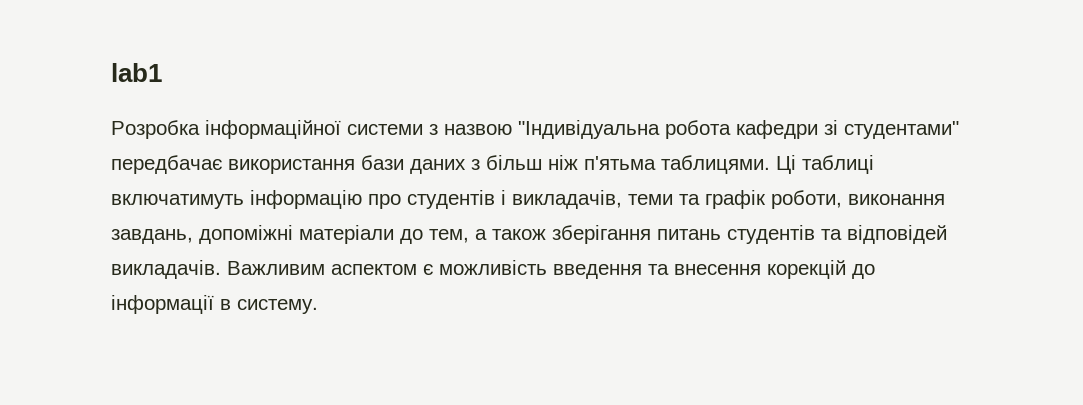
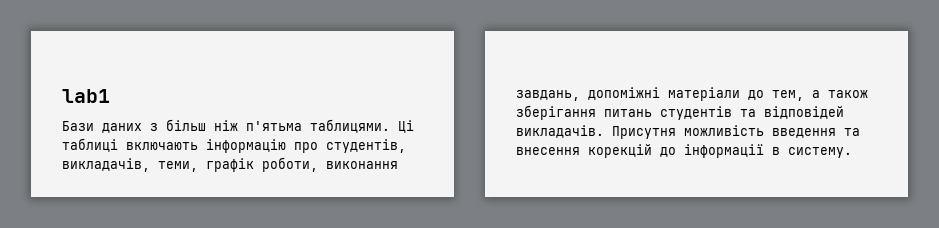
- Розробка інформаційної системи з назвою "Індивідуальна робота кафедри зі студентами" передбачає використання бази даних з більш ніж п'ятьма таблицями.
+ Бази даних з більш ніж п'ятьма таблицями.
- Ці таблиці включатимуть інформацію про студентів і викладачів, теми та графік роботи, виконання завдань, допоміжні матеріали до тем, а також зберігання питань студентів та відповідей викладачів.
+ Ці таблиці включають інформацію про студентів, викладачів, теми, графік роботи, виконання завдань, допоміжні матеріали до тем, а також зберігання питань студентів та відповідей викладачів.
- Важливим аспектом є можливість введення та внесення корекцій до інформації в систему.
+ Присутня можливість введення та внесення корекцій до інформації в систему.

